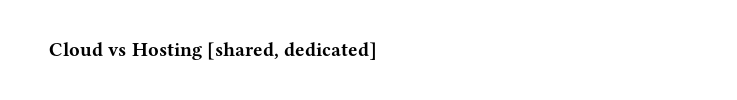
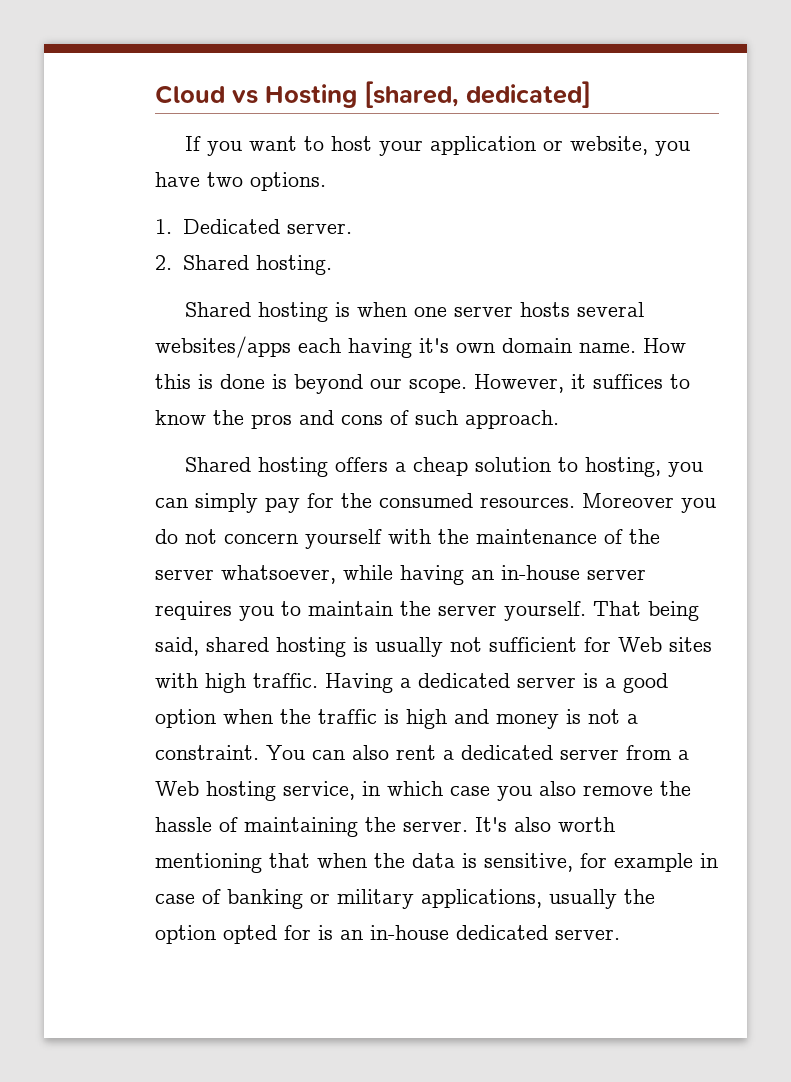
+ If you want to host your application or website, you have two options.
+ 1. Dedicated server.
+ 2. Shared hosting.
+ Shared hosting is when one server hosts several websites/apps each having it's own domain name. How this is done is beyond our scope. However, it suffices to know the pros and cons of such approach.
+ Shared hosting offers a cheap solution to hosting, you can simply pay for the consumed resources. Moreover you do not concern yourself with the maintenance of the server whatsoever, while having an in-house server requires you to maintain the server yourself. That being said, shared hosting is usually not sufficient for Web sites with high traffic. Having a dedicated server is a good option when the traffic is high and money is not a constraint. You can also rent a dedicated server from a Web hosting service, in which case you also remove the hassle of maintaining the server. It's also worth mentioning that when the data is sensitive, for example in case of banking or military applications, usually the option opted for is an in-house dedicated server.

